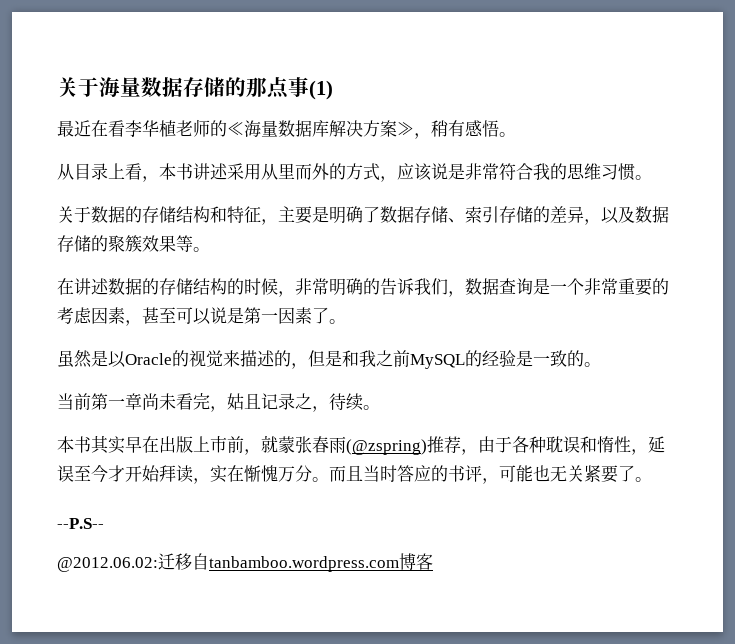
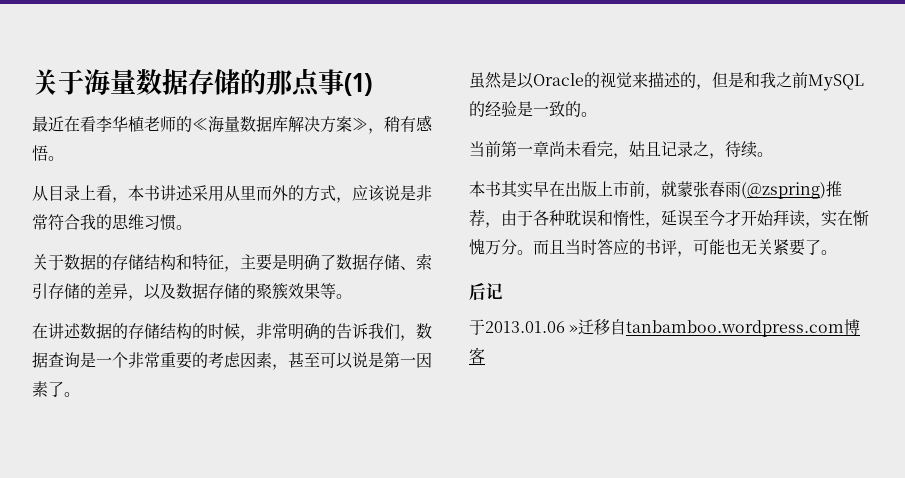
- --P.S--
- @2012.06.02:迁移自tanbamboo.wordpress.com博客
+ 后记
+ 于2013.01.06 »迁移自tanbamboo.wordpress.com博客

